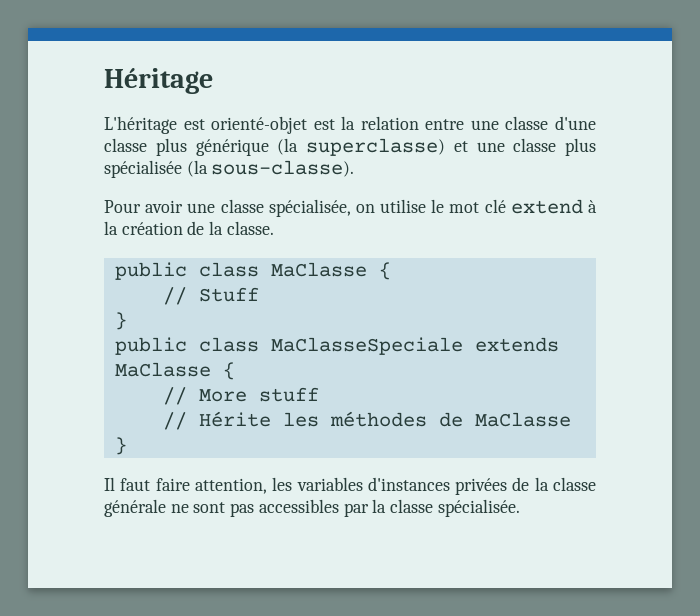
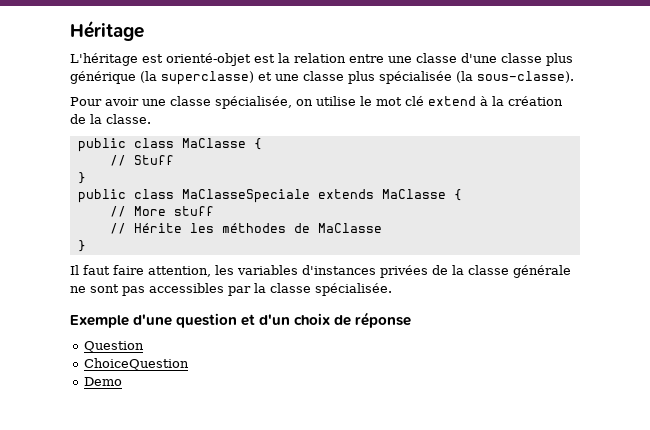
+ Exemple d'une question et d'un choix de réponse
+ Question
+ ChoiceQuestion
+ Demo

